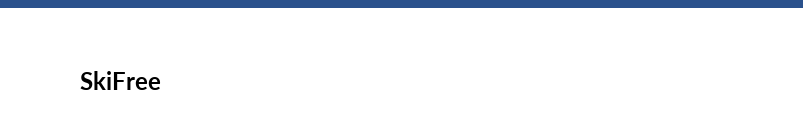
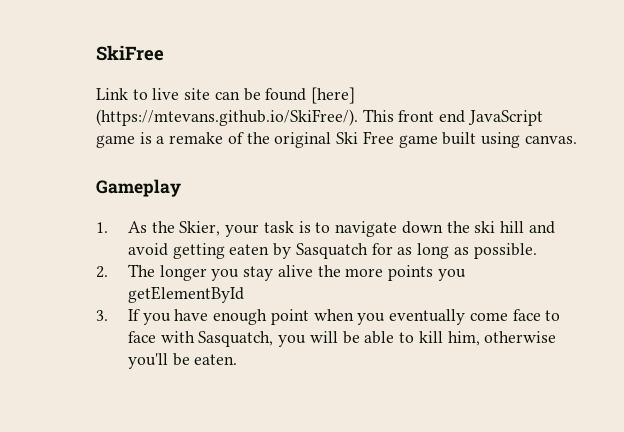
+ Link to live site can be found [here] (https://mtevans.github.io/SkiFree/). This front end JavaScript game is a remake of the original Ski Free game built using canvas.
+ Gameplay
+ 1. As the Skier, your task is to navigate down the ski hill and avoid getting eaten by Sasquatch for as long as possible.
+ 2. The longer you stay alive the more points you getElementById
+ 3. If you have enough point when you eventually come face to face with Sasquatch, you will be able to kill him, otherwise you'll be eaten.

